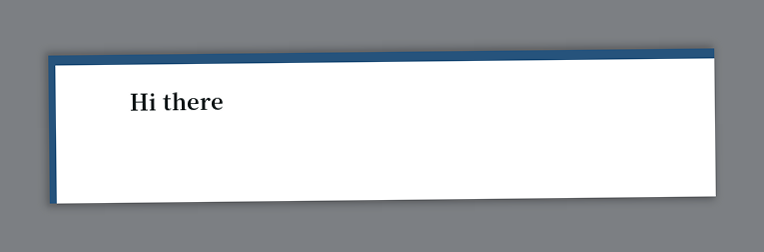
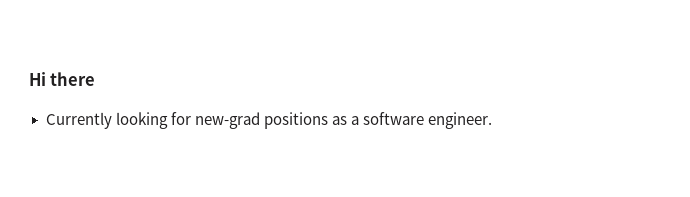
+ Currently looking for new-grad positions as a software engineer.

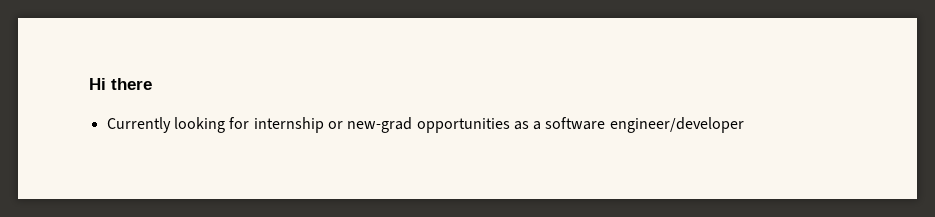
- Currently looking for new-grad positions as a software engineer.
+ Currently looking for internship or new-grad opportunities as a software engineer/developer

